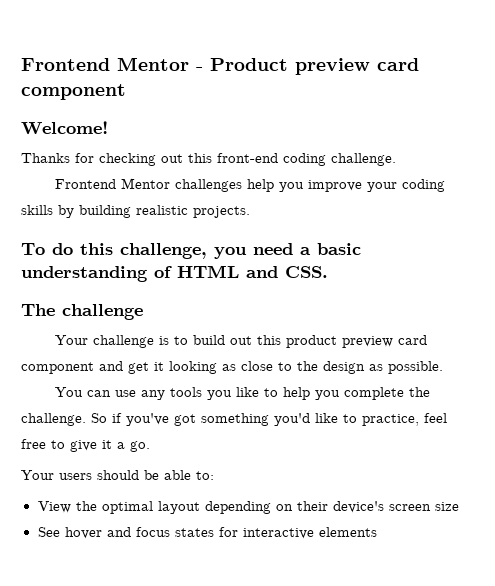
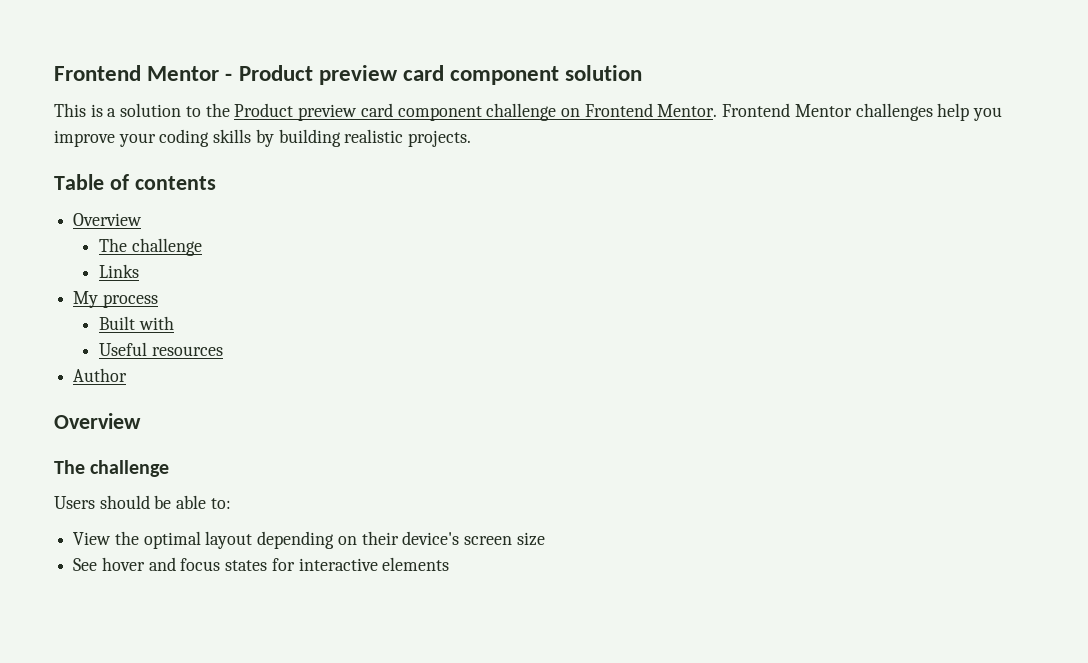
- Frontend Mentor - Product preview card component
- Welcome!
- Thanks for checking out this front-end coding challenge.
- Frontend Mentor challenges help you improve your coding skills by building realistic projects.
+ Frontend Mentor - Product preview card component solution
+ This is a solution to the Product preview card component challenge on Frontend Mentor. Frontend Mentor challenges help you improve your coding skills by building realistic projects.
- To do this challenge, you need a basic understanding of HTML and CSS.
+ Table of contents
+ Overview
  The challenge
- Your challenge is to build out this product preview card component and get it looking as close to the design as possible.
- You can use any tools you like to help you complete the challenge. So if you've got something you'd like to practice, feel free to give it a go.
- Your users should be able to:
+ Links
+ My process
+ Built with
+ Useful resources
+ Author
+ Overview
+ The challenge
+ Users should be able to:

